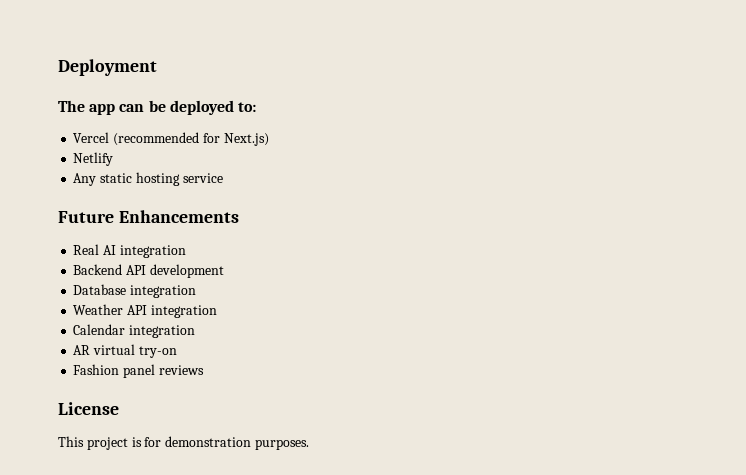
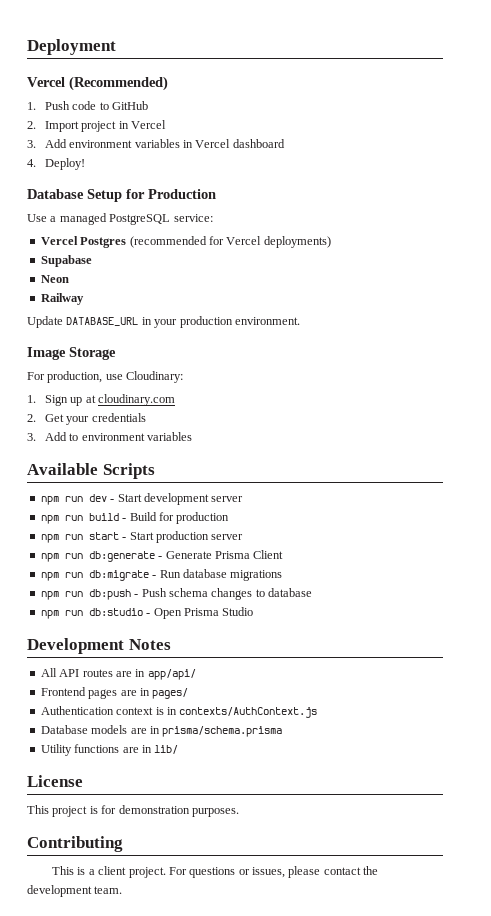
- The app can be deployed to:
- Vercel (recommended for Next.js)
- Netlify
- Any static hosting service
- Future Enhancements
- Real AI integration
- Backend API development
- Database integration
- Weather API integration
- Calendar integration
- AR virtual try-on
- Fashion panel reviews
+ Vercel (Recommended)
+ 1. Push code to GitHub
+ 2. Import project in Vercel
+ 3. Add environment variables in Vercel dashboard
+ 4. Deploy!
+ Database Setup for Production
+ Use a managed PostgreSQL service:
+ Vercel Postgres (recommended for Vercel deployments)
+ Supabase
+ Neon
+ Railway
+ Update DATABASE_URL in your production environment.
+ Image Storage
+ For production, use Cloudinary:
+ 1. Sign up at cloudinary.com
+ 2. Get your credentials
+ 3. Add to environment variables
+ Available Scripts
+ npm run dev - Start development server
+ npm run build - Build for production
+ npm run start - Start production server
+ npm run db:generate - Generate Prisma Client
+ npm run db:migrate - Run database migrations
+ npm run db:push - Push schema changes to database
+ npm run db:studio - Open Prisma Studio
+ Development Notes
+ All API routes are in app/api/
+ Frontend pages are in pages/
+ Authentication context is in contexts/AuthContext.js
+ Database models are in prisma/schema.prisma
+ Utility functions are in lib/
+ Contributing
+ This is a client project. For questions or issues, please contact the development team.

